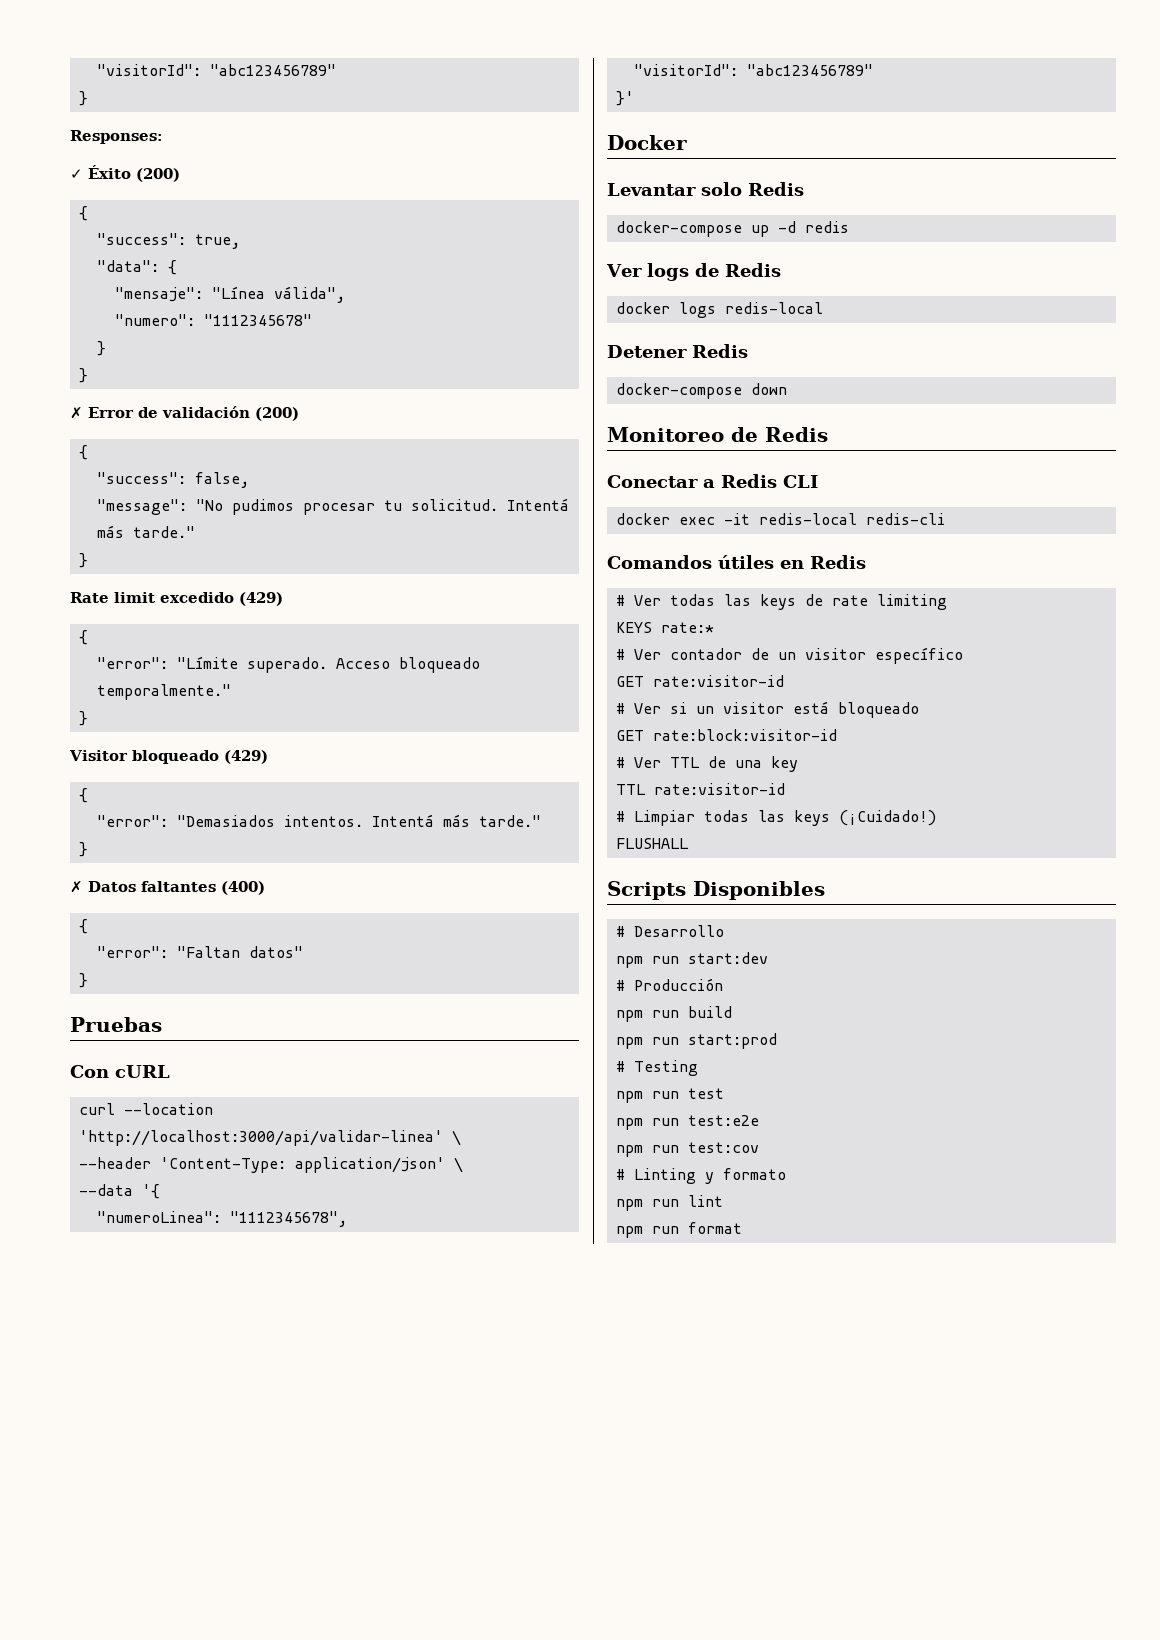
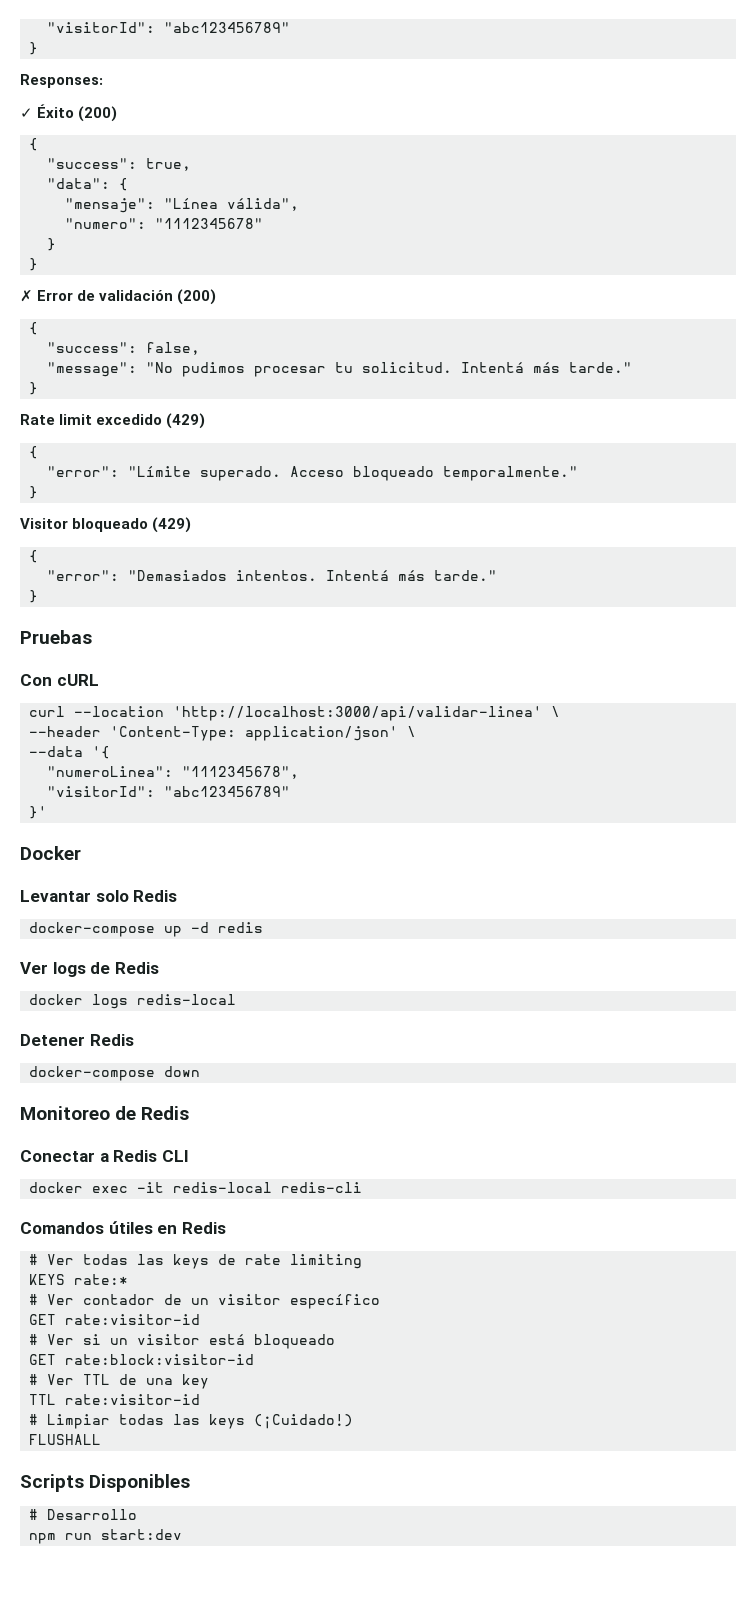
- ✗ Datos faltantes (400)
- {
- "error": "Faltan datos"
- }
- # Producción
- npm run build
- npm run start:prod
- # Testing
- npm run test
- npm run test:e2e
- npm run test:cov
- # Linting y formato
- npm run lint
- npm run format

